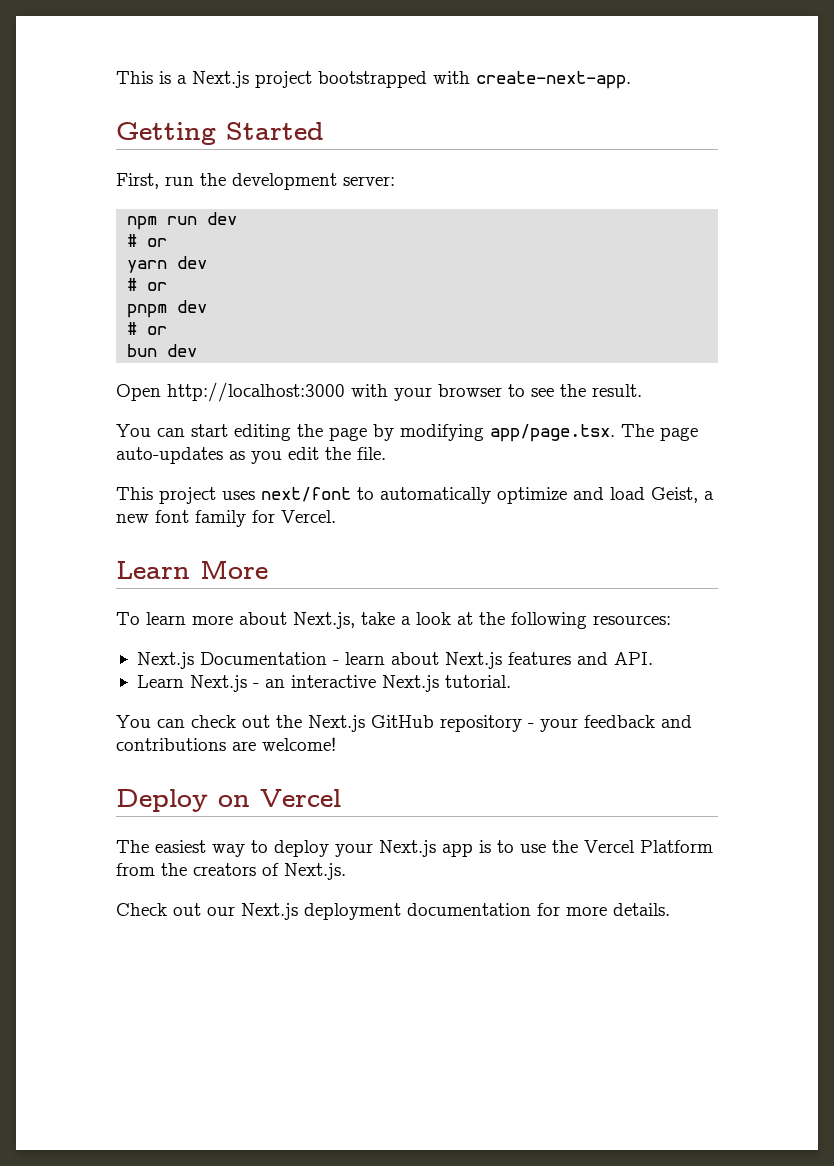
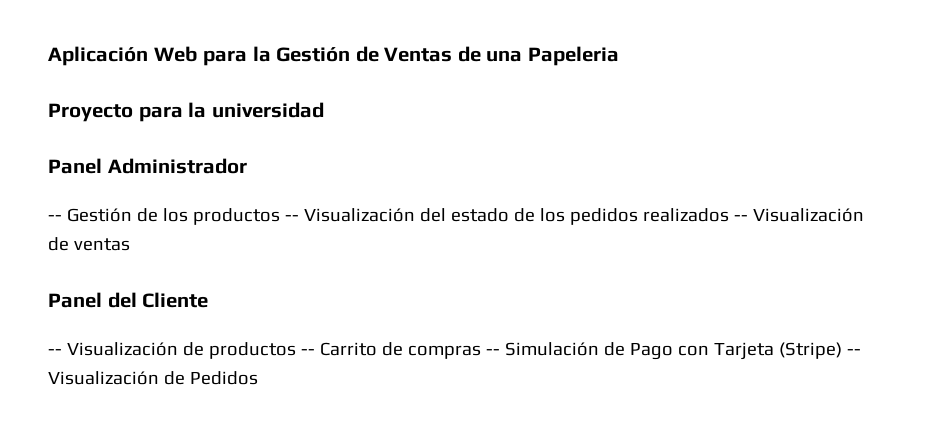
- This is a Next.js project bootstrapped with create-next-app.
- Getting Started
- First, run the development server:
- npm run dev
- # or
- yarn dev
- # or
- pnpm dev
- # or
- bun dev
- Open http://localhost:3000 with your browser to see the result.
- You can start editing the page by modifying app/page.tsx. The page auto-updates as you edit the file.
- This project uses next/font to automatically optimize and load Geist, a new font family for Vercel.
- Learn More
- To learn more about Next.js, take a look at the following resources:
- Next.js Documentation - learn about Next.js features and API.
- Learn Next.js - an interactive Next.js tutorial.
- You can check out the Next.js GitHub repository - your feedback and contributions are welcome!
- Deploy on Vercel
- The easiest way to deploy your Next.js app is to use the Vercel Platform from the creators of Next.js.
- Check out our Next.js deployment documentation for more details.
+ Aplicación Web para la Gestión de Ventas de una Papeleria
+ Proyecto para la universidad
+ Panel Administrador
+ -- Gestión de los productos -- Visualización del estado de los pedidos realizados -- Visualización de ventas
+ Panel del Cliente
+ -- Visualización de productos -- Carrito de compras -- Simulación de Pago con Tarjeta (Stripe) -- Visualización de Pedidos

